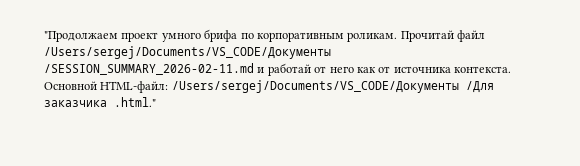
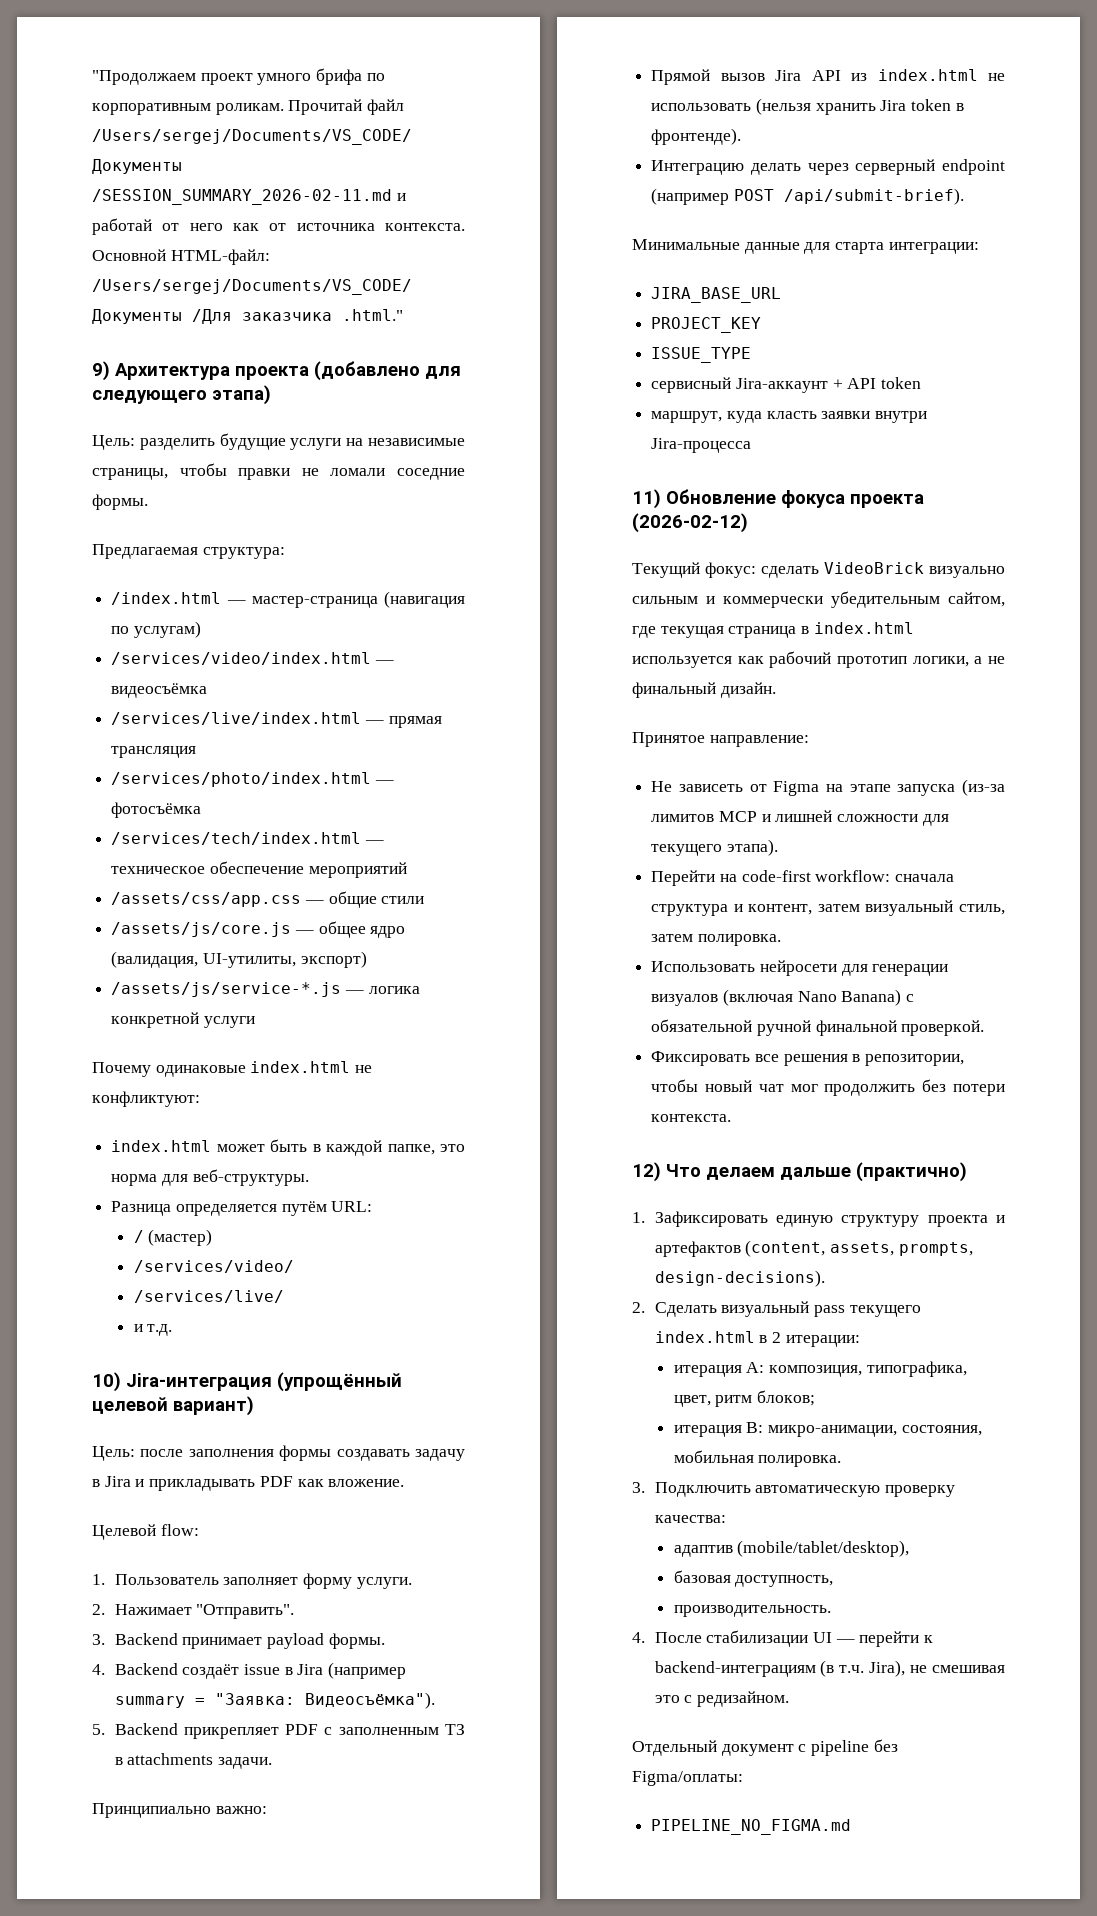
+ 9) Архитектура проекта (добавлено для следующего этапа)
+ Цель: разделить будущие услуги на независимые страницы, чтобы правки не ломали соседние формы.
+ Предлагаемая структура:
+ /index.html — мастер-страница (навигация по услугам)
+ /services/video/index.html — видеосъёмка
+ /services/live/index.html — прямая трансляция
+ /services/photo/index.html — фотосъёмка
+ /services/tech/index.html — техническое обеспечение мероприятий
+ /assets/css/app.css — общие стили
+ /assets/js/core.js — общее ядро (валидация, UI-утилиты, экспорт)
+ /assets/js/service-*.js — логика конкретной услуги
+ Почему одинаковые index.html не конфликтуют:
+ index.html может быть в каждой папке, это норма для веб-структуры.
+ Разница определяется путём URL:
+ / (мастер)
+ /services/video/
+ /services/live/
+ и т.д.
+ 10) Jira-интеграция (упрощённый целевой вариант)
+ Цель: после заполнения формы создавать задачу в Jira и прикладывать PDF как вложение.
+ Целевой flow:
+ 1. Пользователь заполняет форму услуги.
+ 2. Нажимает "Отправить".
+ 3. Backend принимает payload формы.
+ 4. Backend создаёт issue в Jira (например summary = "Заявка: Видеосъёмка").
+ 5. Backend прикрепляет PDF с заполненным ТЗ в attachments задачи.
+ Принципиально важно:
+ Прямой вызов Jira API из index.html не использовать (нельзя хранить Jira token в фронтенде).
+ Интеграцию делать через серверный endpoint (например POST /api/submit-brief).
+ Минимальные данные для старта интеграции:
+ JIRA_BASE_URL
+ PROJECT_KEY
+ ISSUE_TYPE
+ сервисный Jira-аккаунт + API token
+ маршрут, куда класть заявки внутри Jira-процесса
+ 11) Обновление фокуса проекта (2026-02-12)
+ Текущий фокус: сделать VideoBrick визуально сильным и коммерчески убедительным сайтом, где текущая страница в index.html используется как рабочий прототип логики, а не финальный дизайн.
+ Принятое направление:
+ Не зависеть от Figma на этапе запуска (из-за лимитов MCP и лишней сложности для текущего этапа).
+ Перейти на code-first workflow: сначала структура и контент, затем визуальный стиль, затем полировка.
+ Использовать нейросети для генерации визуалов (включая Nano Banana) с обязательной ручной финальной проверкой.
+ Фиксировать все решения в репозитории, чтобы новый чат мог продолжить без потери контекста.
+ 12) Что делаем дальше (практично)
+ 1. Зафиксировать единую структуру проекта и артефактов (content, assets, prompts, design-decisions).
+ 2. Сделать визуальный pass текущего index.html в 2 итерации:
+ итерация A: композиция, типографика, цвет, ритм блоков;
+ итерация B: микро-анимации, состояния, мобильная полировка.
+ 3. Подключить автоматическую проверку качества:
+ адаптив (mobile/tablet/desktop),
+ базовая доступность,
+ производительность.
+ 4. После стабилизации UI — перейти к backend-интеграциям (в т.ч. Jira), не смешивая это с редизайном.
+ Отдельный документ с pipeline без Figma/оплаты:
+ PIPELINE_NO_FIGMA.md

